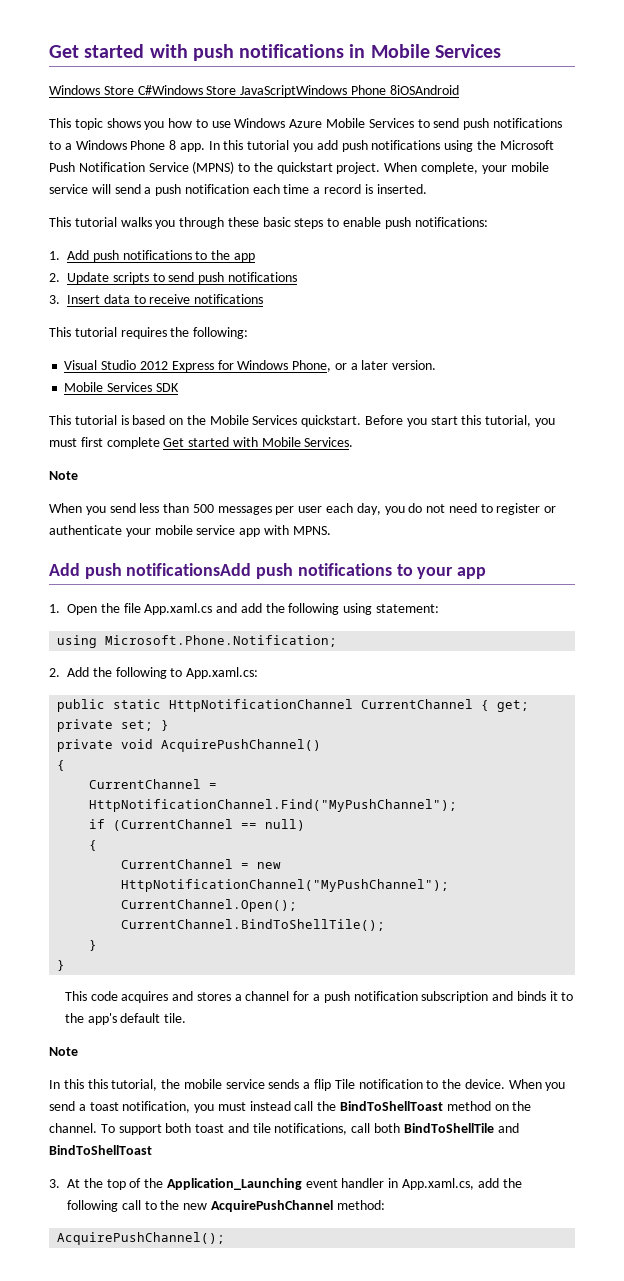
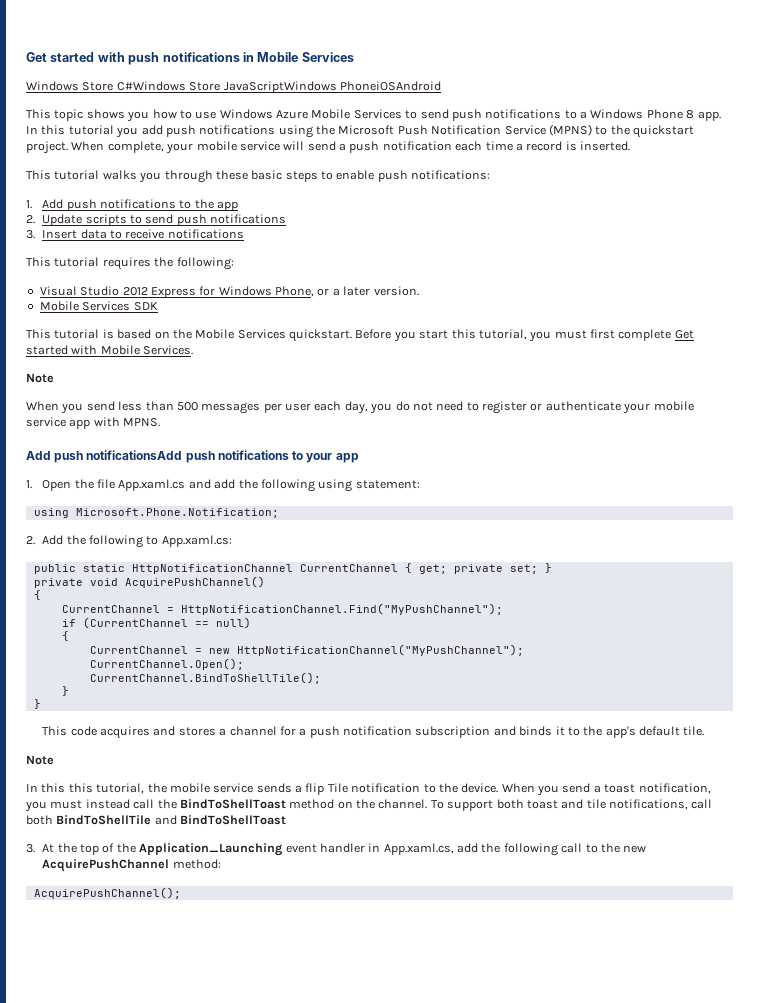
- Windows Store C#Windows Store JavaScriptWindows Phone 8iOSAndroid
+ Windows Store C#Windows Store JavaScriptWindows PhoneiOSAndroid

